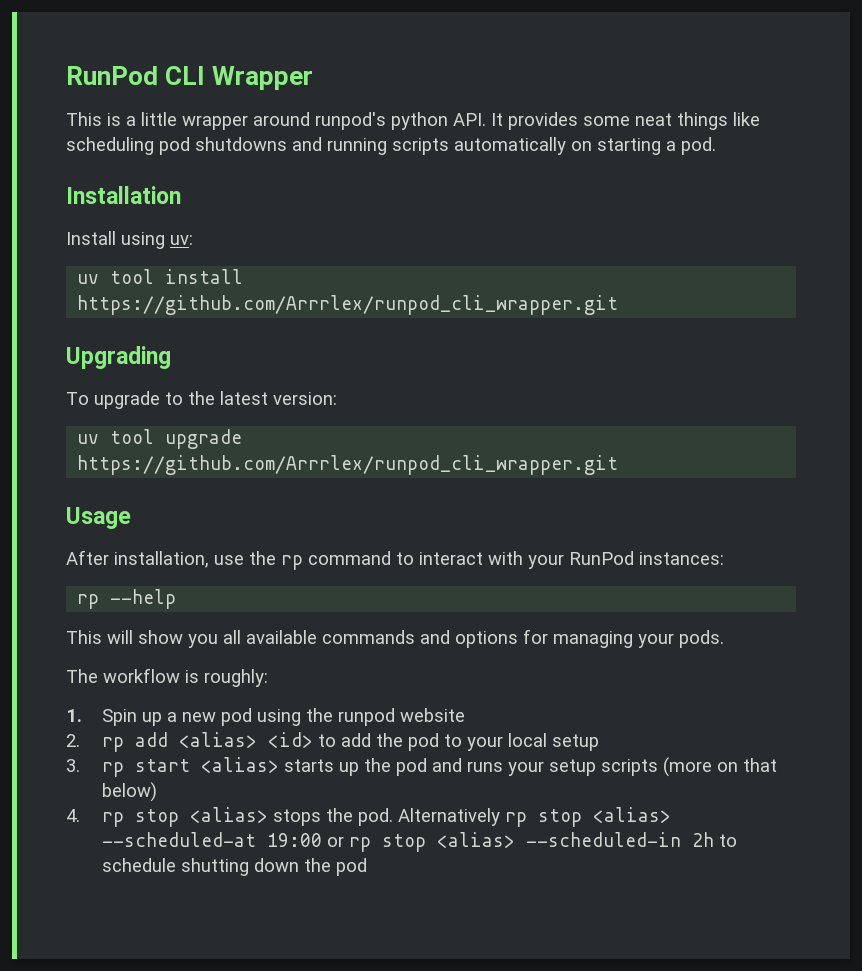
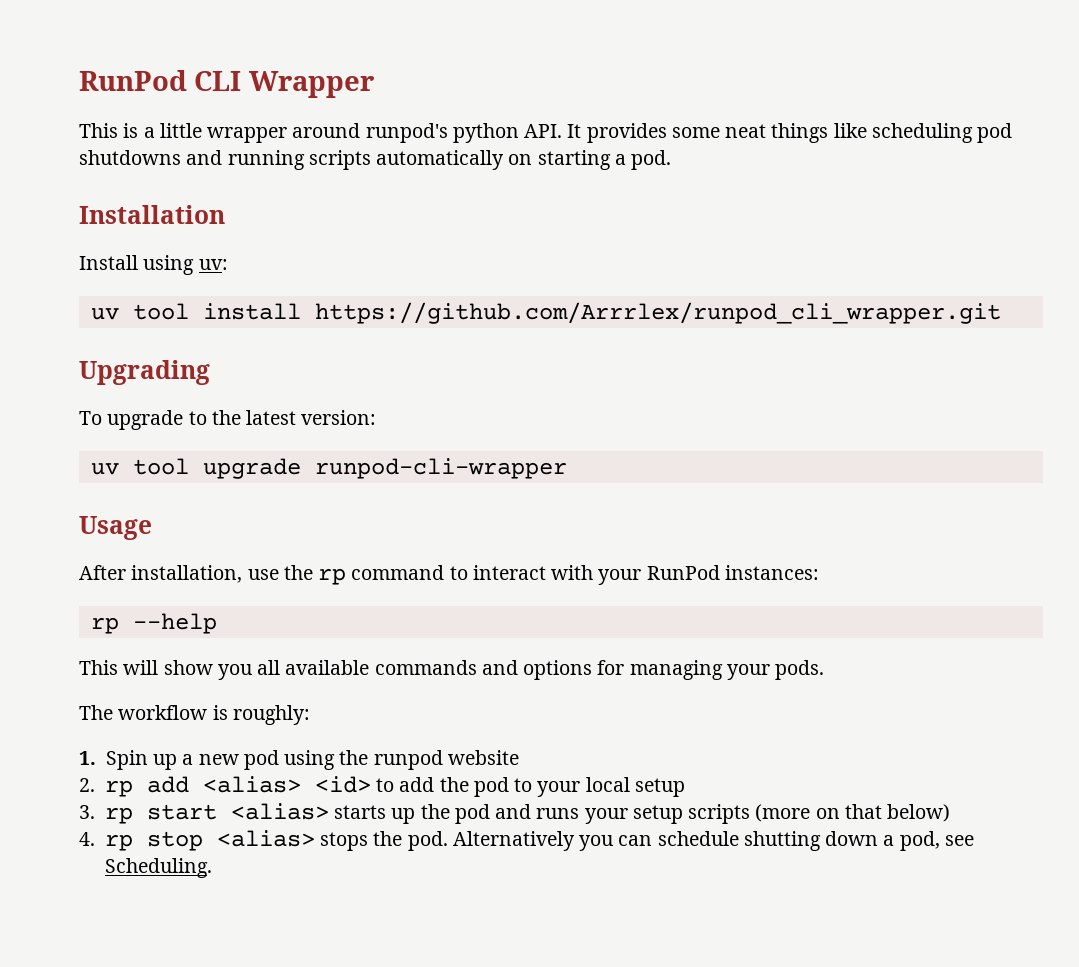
- uv tool upgrade https://github.com/Arrrlex/runpod_cli_wrapper.git
+ uv tool upgrade runpod-cli-wrapper
- Alternatively rp stop <alias> --scheduled-at 19:00 or rp stop <alias> --scheduled-in 2h to schedule shutting down the pod
+ Alternatively you can schedule shutting down a pod, see Scheduling.

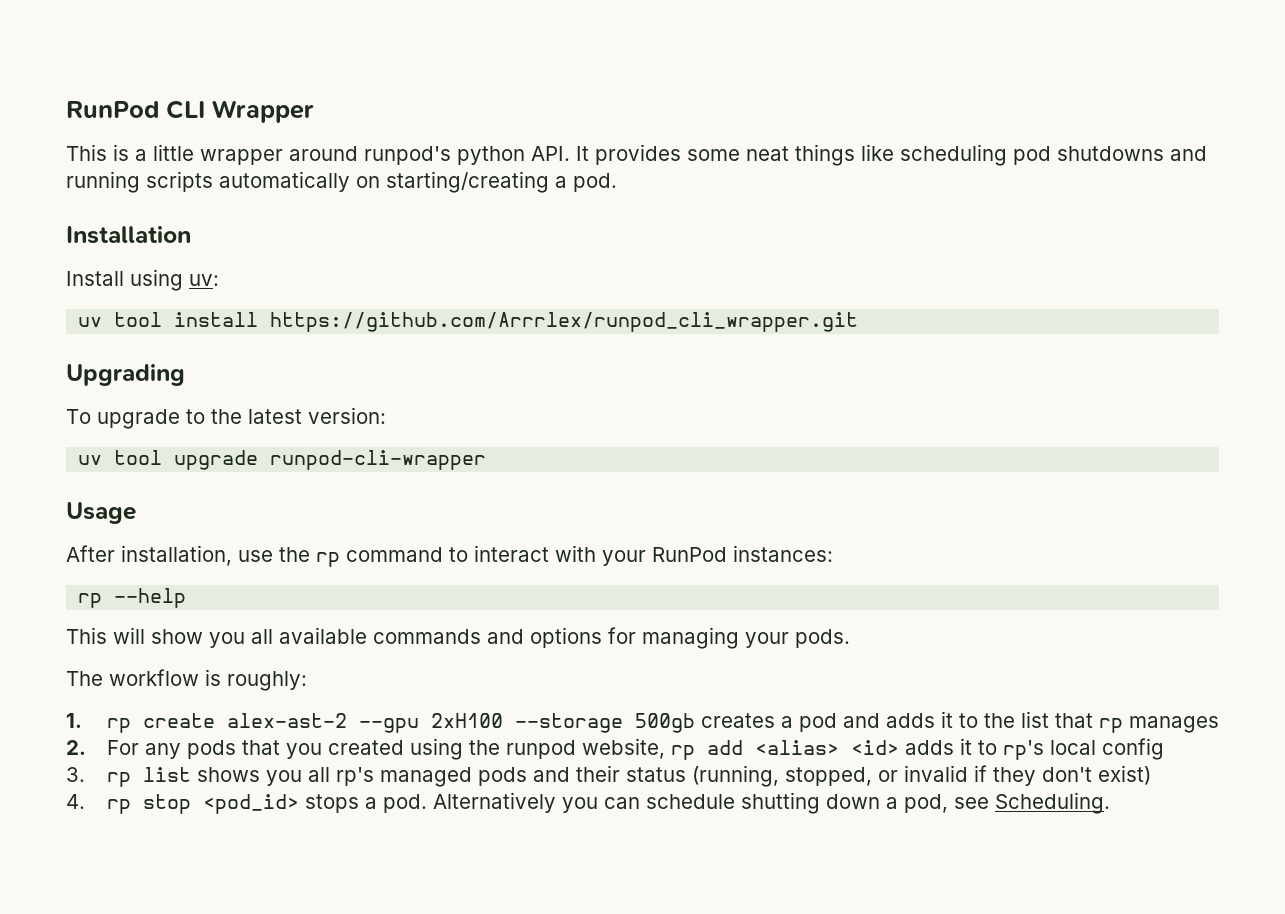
- This is a little wrapper around runpod's python API. It provides some neat things like scheduling pod shutdowns and running scripts automatically on starting a pod.
+ This is a little wrapper around runpod's python API. It provides some neat things like scheduling pod shutdowns and running scripts automatically on starting/creating a pod.
- 1. Spin up a new pod using the runpod website
- 2. rp add <alias> <id> to add the pod to your local setup
- 3. rp start <alias> starts up the pod and runs your setup scripts (more on that below)
+ 1. rp create alex-ast-2 --gpu 2xH100 --storage 500gb creates a pod and adds it to the list that rp manages
+ 2. For any pods that you created using the runpod website, rp add <alias> <id> adds it to rp's local config
+ 3. rp list shows you all rp's managed pods and their status (running, stopped, or invalid if they don't exist)
- 4. rp stop <alias> stops the pod.
+ 4. rp stop <pod_id> stops a pod.

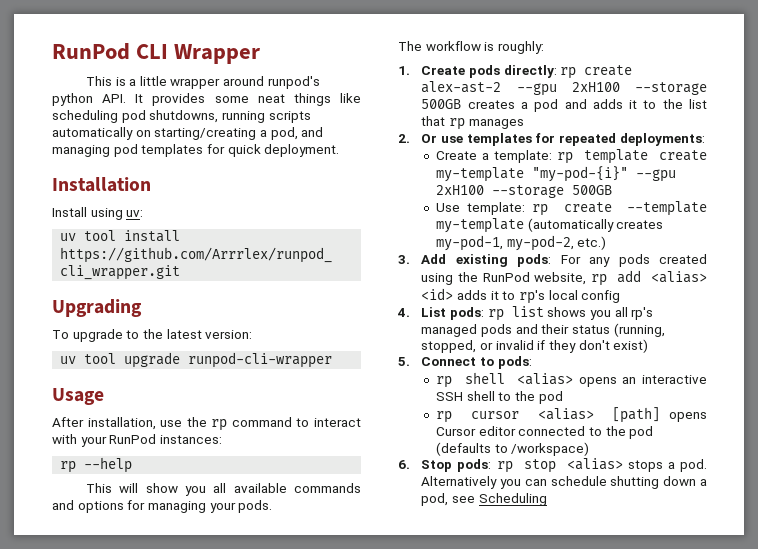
- This is a little wrapper around runpod's python API. It provides some neat things like scheduling pod shutdowns and running scripts automatically on starting/creating a pod.
+ This is a little wrapper around runpod's python API. It provides some neat things like scheduling pod shutdowns, running scripts automatically on starting/creating a pod, and managing pod templates for quick deployment.
- 1. rp create alex-ast-2 --gpu 2xH100 --storage 500gb creates a pod and adds it to the list that rp manages
+ 1. Create pods directly: rp create alex-ast-2 --gpu 2xH100 --storage 500GB creates a pod and adds it to the list that rp manages
- 2. For any pods that you created using the runpod website, rp add <alias> <id> adds it to rp's local config
+ 2. Or use templates for repeated deployments:
+ Create a template: rp template create my-template "my-pod-{i}" --gpu 2xH100 --storage 500GB
+ Use template: rp create --template my-template (automatically creates my-pod-1, my-pod-2, etc.)
+ 3. Add existing pods: For any pods created using the RunPod website, rp add <alias> <id> adds it to rp's local config
- 3. rp list shows you all rp's managed pods and their status (running, stopped, or invalid if they don't exist)
+ 4. List pods: rp list shows you all rp's managed pods and their status (running, stopped, or invalid if they don't exist)
- 4. rp stop <pod_id> stops a pod.
+ 5. Connect to pods:
+ rp shell <alias> opens an interactive SSH shell to the pod
+ rp cursor <alias> [path] opens Cursor editor connected to the pod (defaults to /workspace)
+ 6. Stop pods: rp stop <alias> stops a pod.
- Alternatively you can schedule shutting down a pod, see Scheduling.
+ Alternatively you can schedule shutting down a pod, see Scheduling

